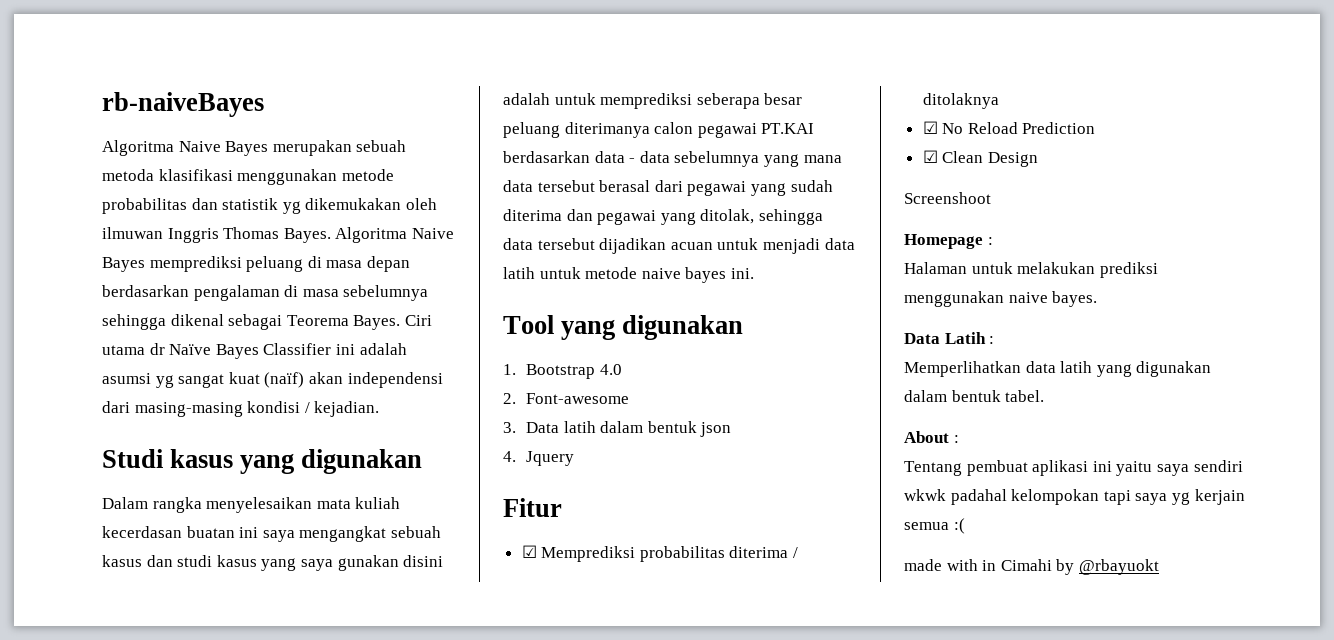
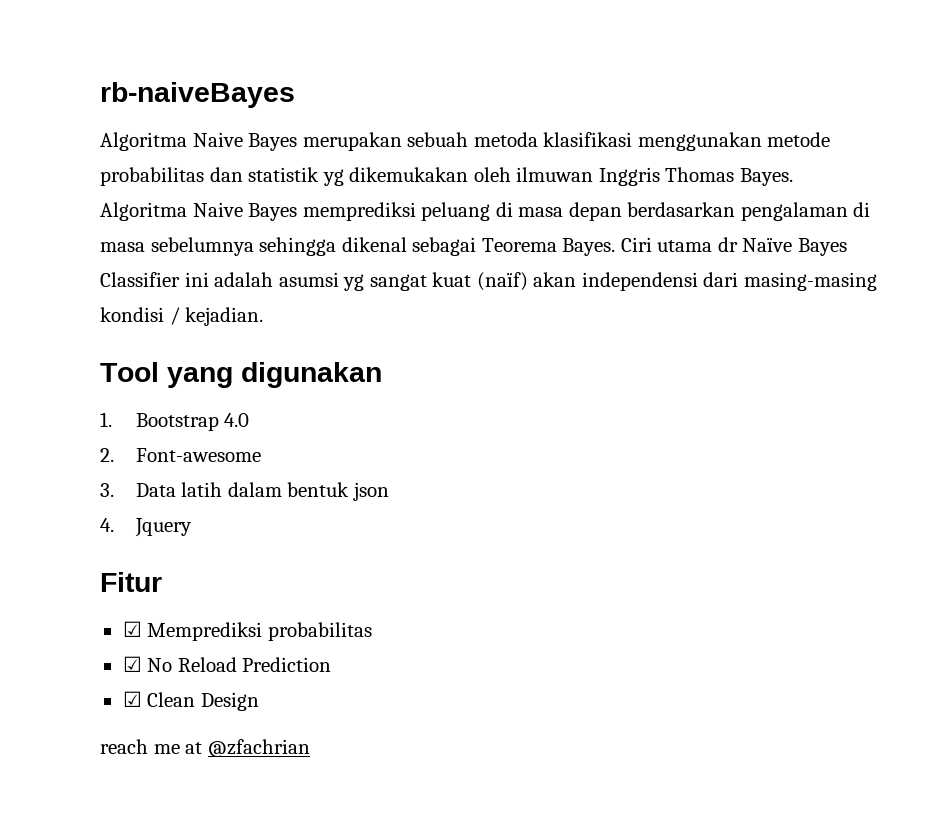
- Studi kasus yang digunakan
- Dalam rangka menyelesaikan mata kuliah kecerdasan buatan ini saya mengangkat sebuah kasus dan studi kasus yang saya gunakan disini adalah untuk memprediksi seberapa besar peluang diterimanya calon pegawai PT.KAI berdasarkan data - data sebelumnya yang mana data tersebut berasal dari pegawai yang sudah diterima dan pegawai yang ditolak, sehingga data tersebut dijadikan acuan untuk menjadi data latih untuk metode naive bayes ini.
- ☑ Memprediksi probabilitas diterima / ditolaknya
+ ☑ Memprediksi probabilitas
- Screenshoot
- Homepage :
- Halaman untuk melakukan prediksi menggunakan naive bayes.
- Data Latih :
- Memperlihatkan data latih yang digunakan dalam bentuk tabel.
- About :
- Tentang pembuat aplikasi ini yaitu saya sendiri wkwk padahal kelompokan tapi saya yg kerjain semua :(
- made with in Cimahi by @rbayuokt
+ reach me at @zfachrian

